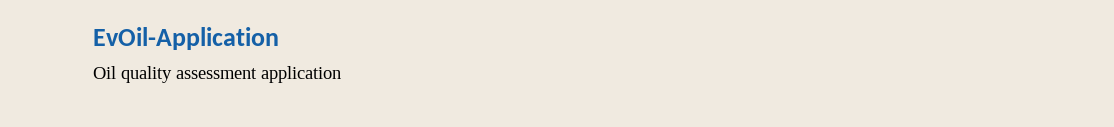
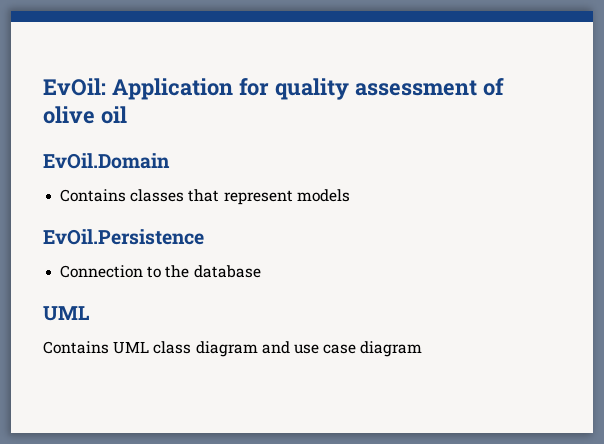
- EvOil-Application
- Oil quality assessment application
+ EvOil: Application for quality assessment of olive oil
+ EvOil.Domain
+ Contains classes that represent models
+ EvOil.Persistence
+ Connection to the database
+ UML
+ Contains UML class diagram and use case diagram

